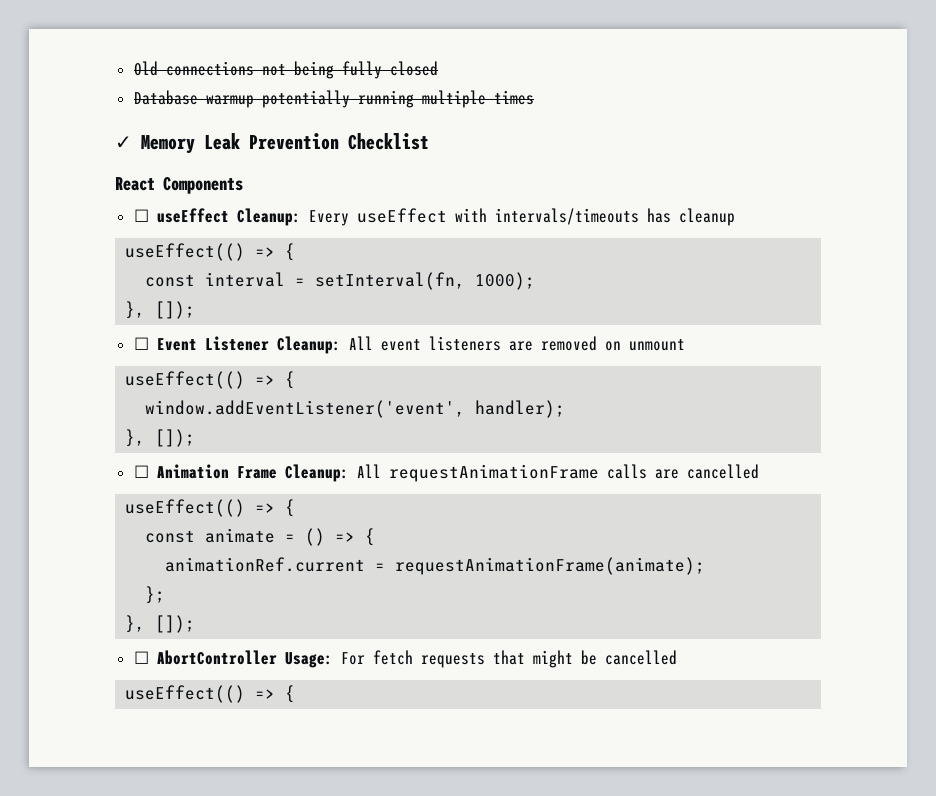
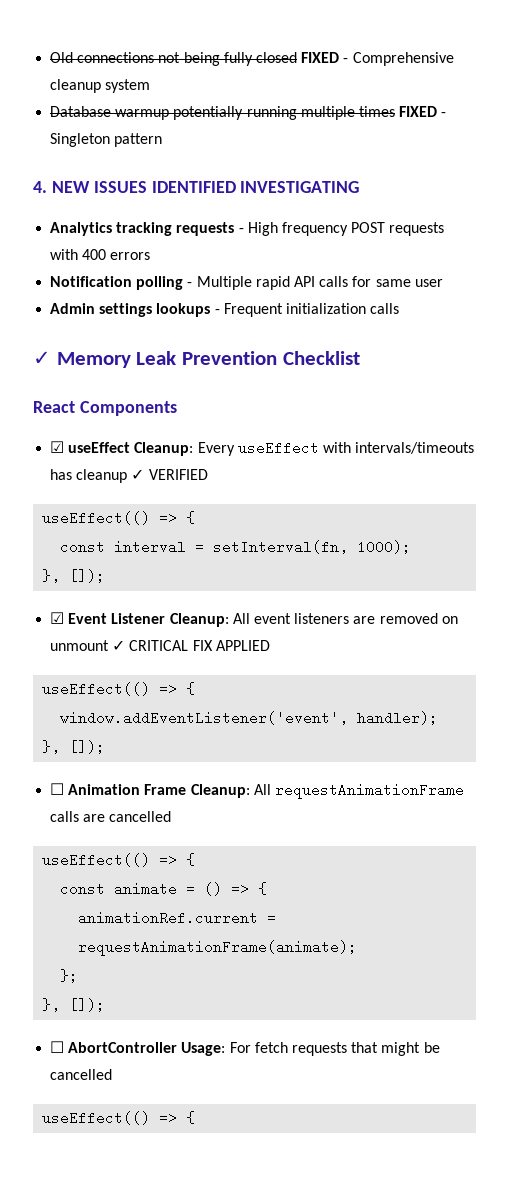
- Old connections not being fully closed
+ Old connections not being fully closed FIXED - Comprehensive cleanup system
- Database warmup potentially running multiple times
+ Database warmup potentially running multiple times FIXED - Singleton pattern
+ 4. NEW ISSUES IDENTIFIED INVESTIGATING
+ Analytics tracking requests - High frequency POST requests with 400 errors
+ Notification polling - Multiple rapid API calls for same user
+ Admin settings lookups - Frequent initialization calls
- ☐ useEffect Cleanup: Every useEffect with intervals/timeouts has cleanup
+ ☑ useEffect Cleanup: Every useEffect with intervals/timeouts has cleanup ✓ VERIFIED
- ☐ Event Listener Cleanup: All event listeners are removed on unmount
+ ☑ Event Listener Cleanup: All event listeners are removed on unmount ✓ CRITICAL FIX APPLIED

